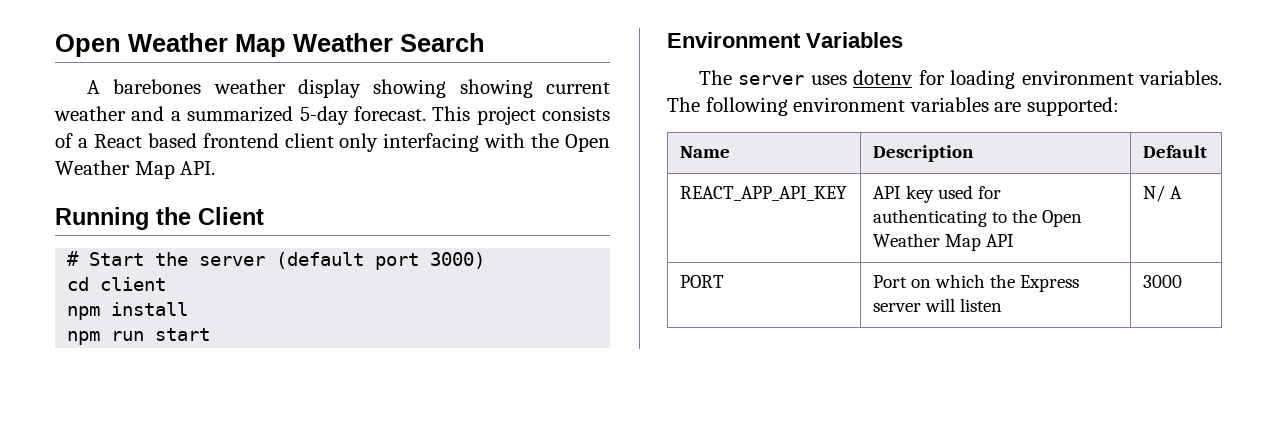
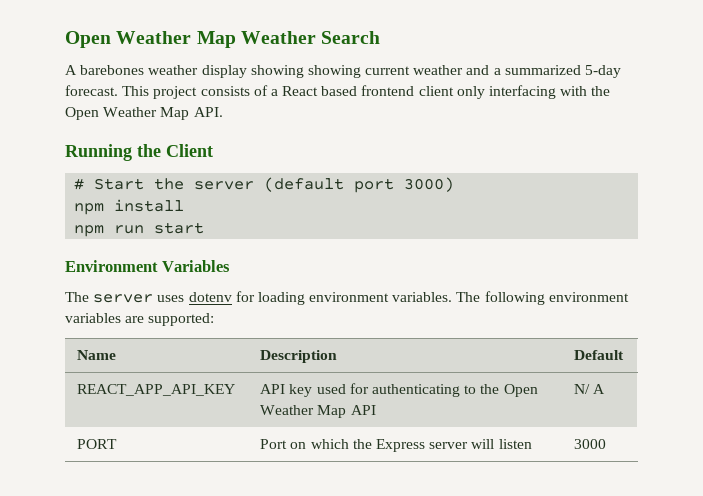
- cd client

